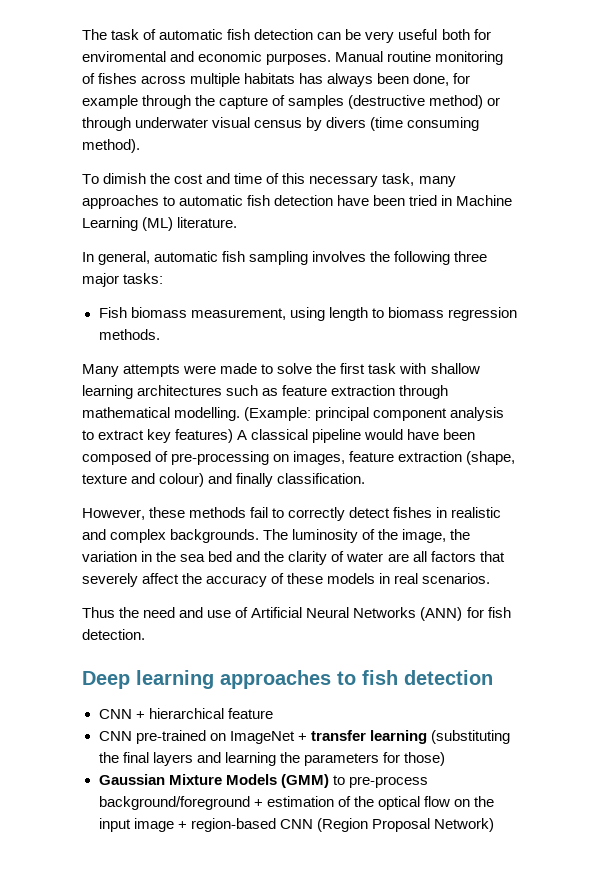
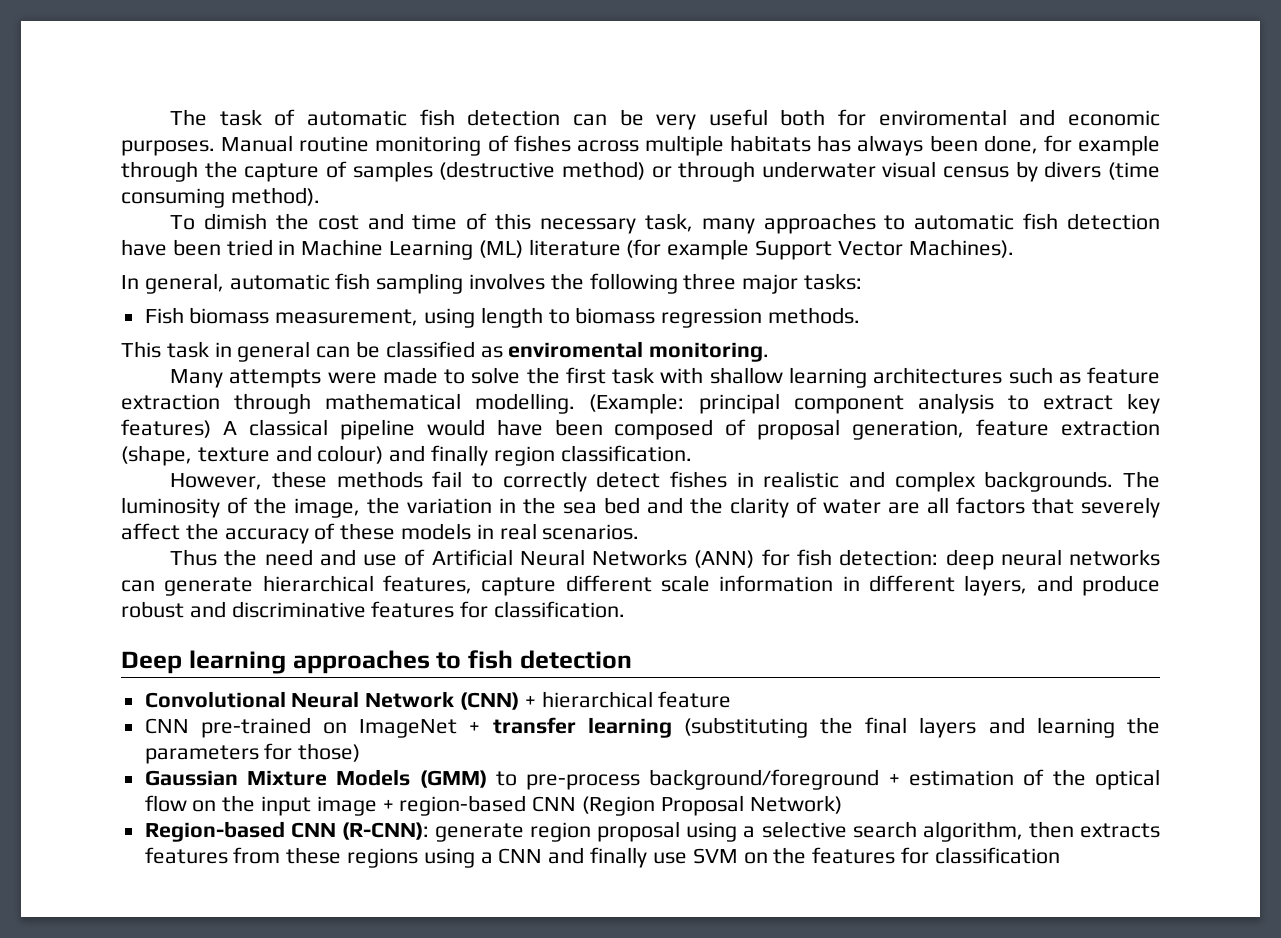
- To dimish the cost and time of this necessary task, many approaches to automatic fish detection have been tried in Machine Learning (ML) literature.
+ To dimish the cost and time of this necessary task, many approaches to automatic fish detection have been tried in Machine Learning (ML) literature (for example Support Vector Machines).
+ This task in general can be classified as enviromental monitoring.
- (Example: principal component analysis to extract key features) A classical pipeline would have been composed of pre-processing on images, feature extraction (shape, texture and colour) and finally classification.
+ (Example: principal component analysis to extract key features) A classical pipeline would have been composed of proposal generation, feature extraction (shape, texture and colour) and finally region classification.
- Thus the need and use of Artificial Neural Networks (ANN) for fish detection.
+ Thus the need and use of Artificial Neural Networks (ANN) for fish detection: deep neural networks can generate hierarchical features, capture different scale information in different layers, and produce robust and discriminative features for classification.
- CNN + hierarchical feature
+ Convolutional Neural Network (CNN) + hierarchical feature
+ Region-based CNN (R-CNN): generate region proposal using a selective search algorithm, then extracts features from these regions using a CNN and finally use SVM on the features for classification

